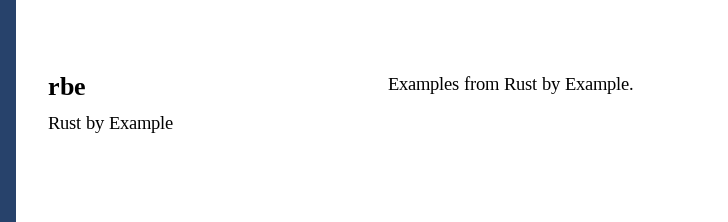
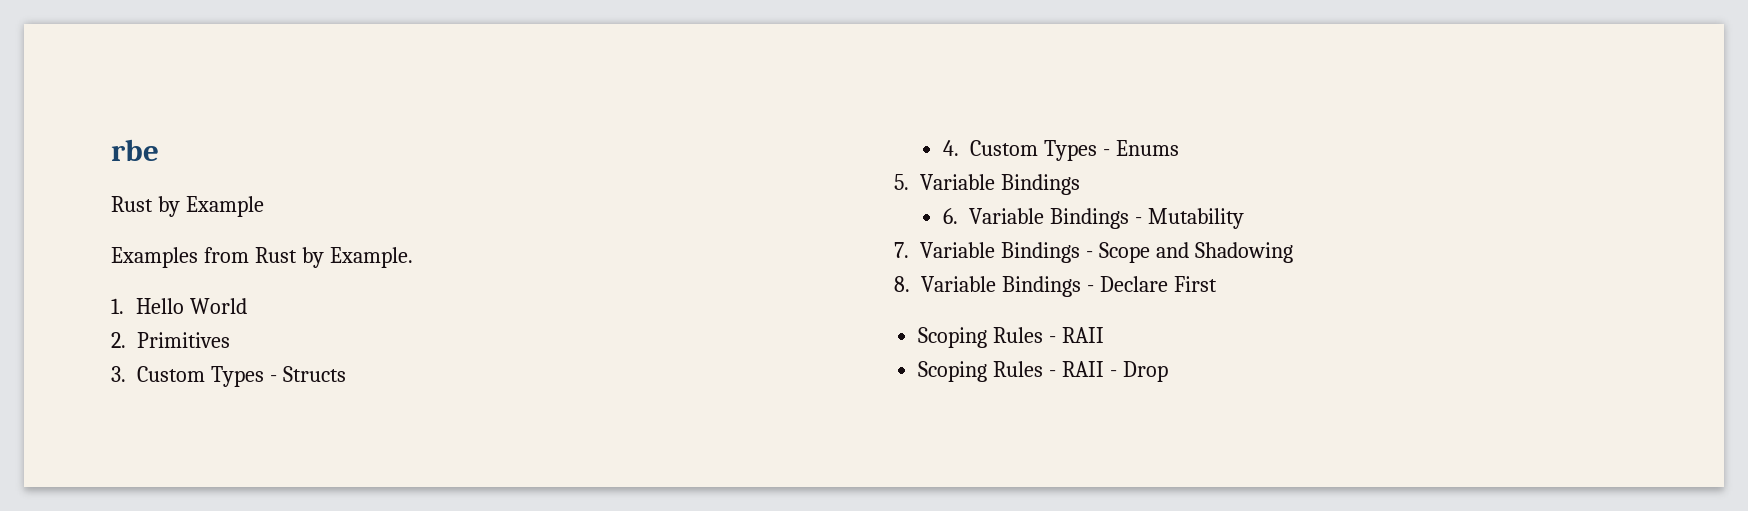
+ 1. Hello World
+ 2. Primitives
+ 3. Custom Types - Structs
+ 4. Custom Types - Enums
+ 5. Variable Bindings
+ 6. Variable Bindings - Mutability
+ 7. Variable Bindings - Scope and Shadowing
+ 8. Variable Bindings - Declare First
+ Scoping Rules - RAII
+ Scoping Rules - RAII - Drop

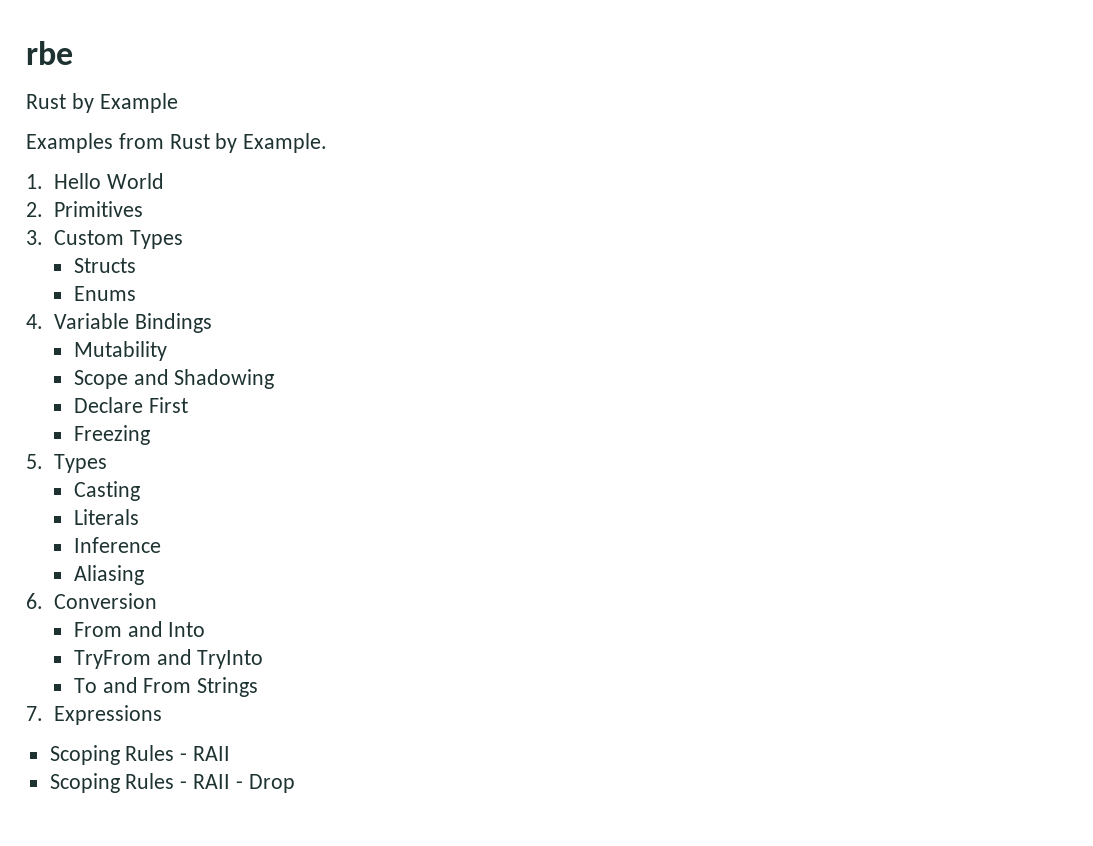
- 3. Custom Types - Structs
+ 3. Custom Types
+ Structs
- 4. Custom Types - Enums
+ Enums
- 5. Variable Bindings
+ 4. Variable Bindings
- 6. Variable Bindings - Mutability
- 7. Variable Bindings - Scope and Shadowing
- 8. Variable Bindings - Declare First
+ Mutability
+ Scope and Shadowing
+ Declare First
+ Freezing
+ 5. Types
+ Casting
+ Literals
+ Inference
+ Aliasing
+ 6. Conversion
+ From and Into
+ TryFrom and TryInto
+ To and From Strings
+ 7. Expressions

